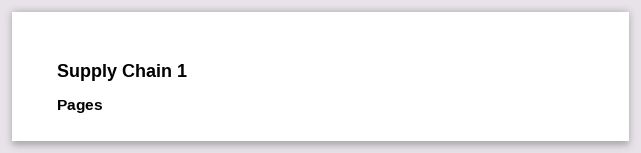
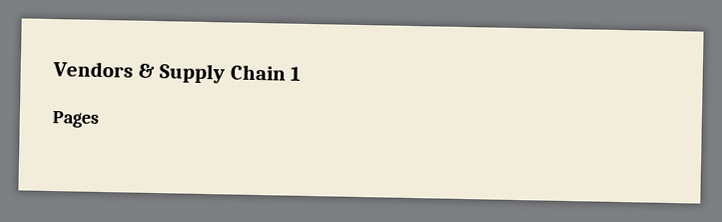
- Supply Chain 1
+ Vendors & Supply Chain 1

